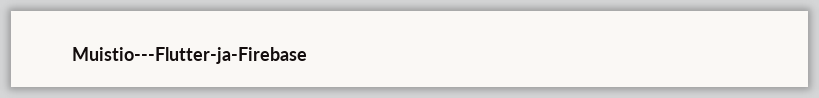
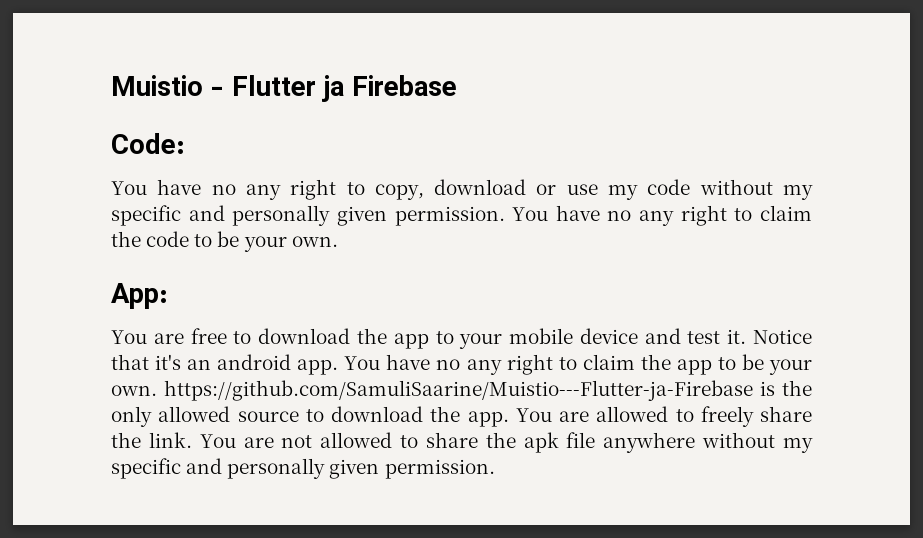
- Muistio---Flutter-ja-Firebase
+ Muistio - Flutter ja Firebase
+ Code:
+ You have no any right to copy, download or use my code without my specific and personally given permission. You have no any right to claim the code to be your own.
+ App:
+ You are free to download the app to your mobile device and test it. Notice that it's an android app. You have no any right to claim the app to be your own. https://github.com/SamuliSaarine/Muistio---Flutter-ja-Firebase is the only allowed source to download the app. You are allowed to freely share the link. You are not allowed to share the apk file anywhere without my specific and personally given permission.

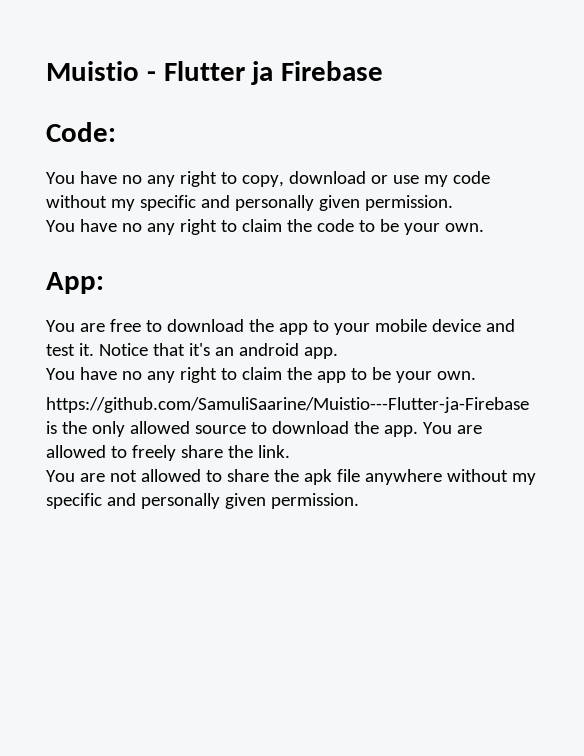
- You have no any right to copy, download or use my code without my specific and personally given permission. You have no any right to claim the code to be your own.
+ You have no any right to copy, download or use my code without my specific and personally given permission.
+ You have no any right to claim the code to be your own.
- Notice that it's an android app. You have no any right to claim the app to be your own. https://github.com/SamuliSaarine/Muistio---Flutter-ja-Firebase is the only allowed source to download the app.
+ Notice that it's an android app.
+ You have no any right to claim the app to be your own.
+ https://github.com/SamuliSaarine/Muistio---Flutter-ja-Firebase is the only allowed source to download the app.
- You are allowed to freely share the link. You are not allowed to share the apk file anywhere without my specific and personally given permission.
+ You are allowed to freely share the link.
+ You are not allowed to share the apk file anywhere without my specific and personally given permission.

